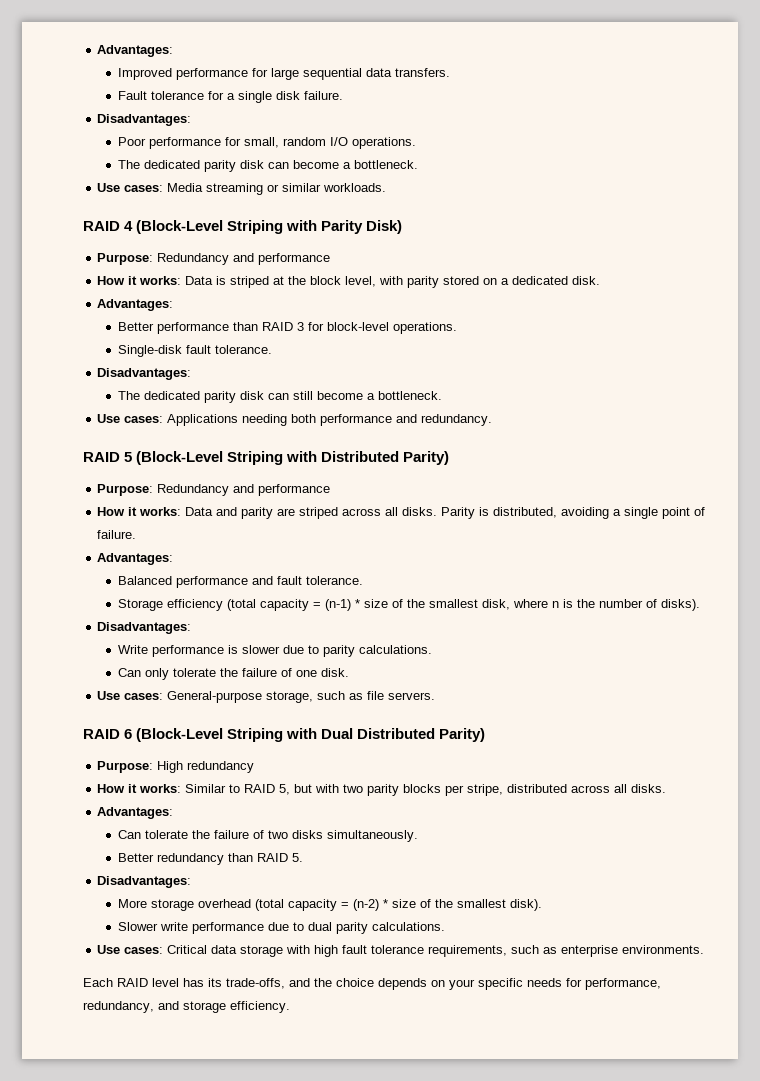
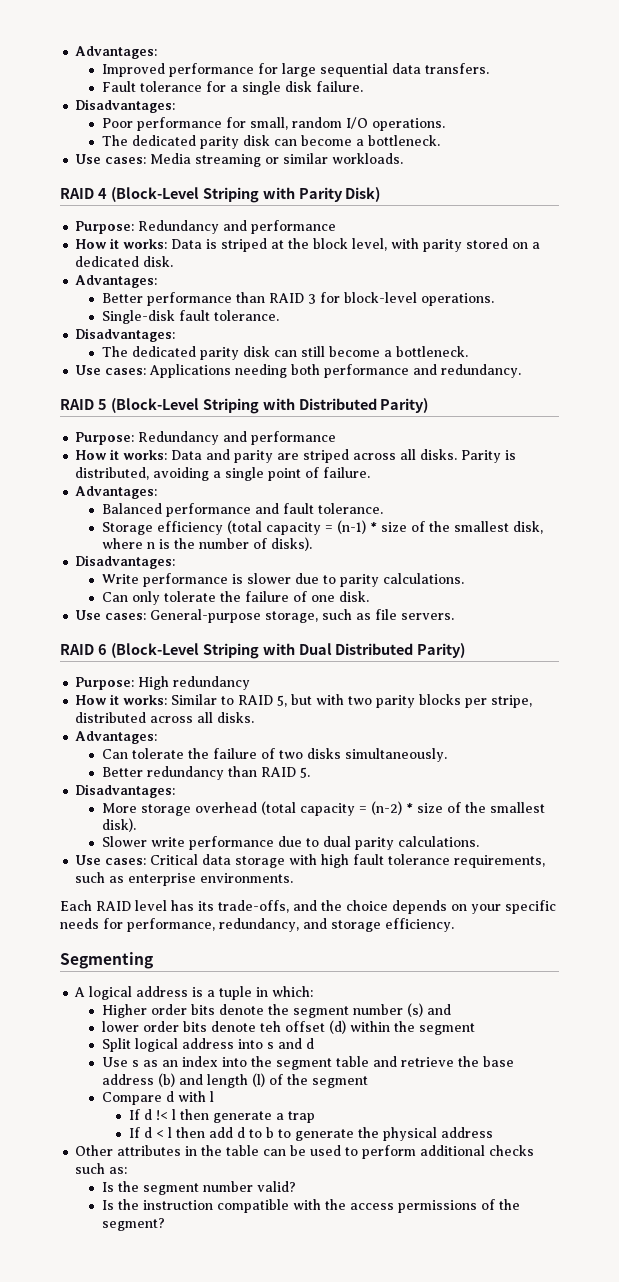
+ Segmenting
+ A logical address is a tuple in which:
+ Higher order bits denote the segment number (s) and
+ lower order bits denote teh offset (d) within the segment
+ Split logical address into s and d
+ Use s as an index into the segment table and retrieve the base address (b) and length (l) of the segment
+ Compare d with l
+ If d !< l then generate a trap
+ If d < l then add d to b to generate the physical address
+ Other attributes in the table can be used to perform additional checks such as:
+ Is the segment number valid?
+ Is the instruction compatible with the access permissions of the segment?

